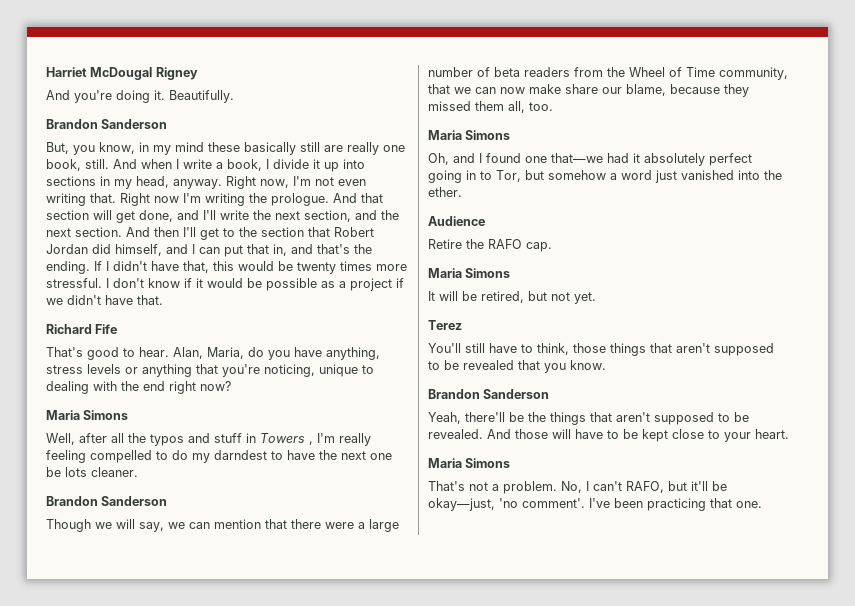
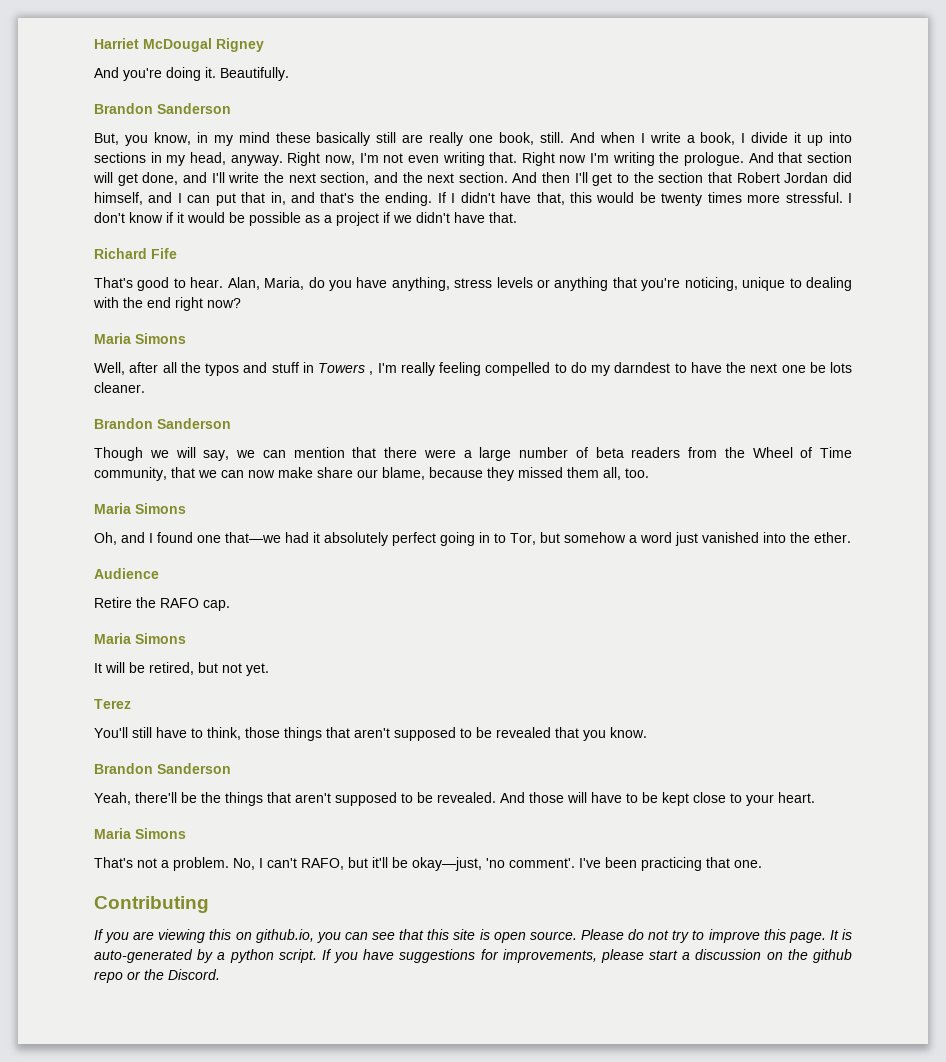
+ Contributing
+ If you are viewing this on github.io, you can see that this site is open source. Please do not try to improve this page. It is auto-generated by a python script. If you have suggestions for improvements, please start a discussion on the github repo or the Discord.

